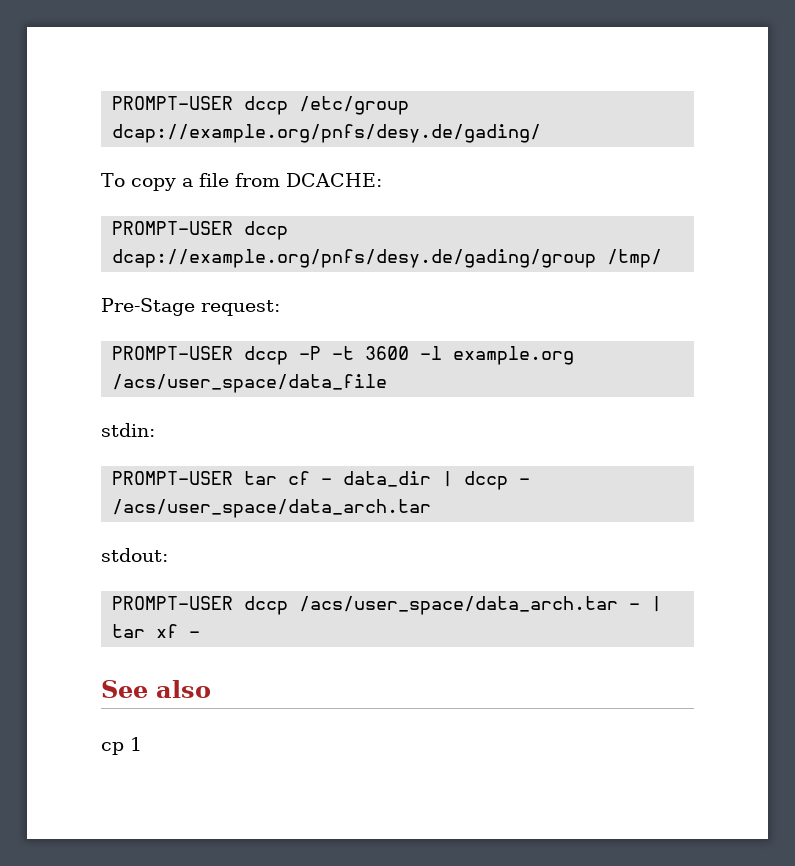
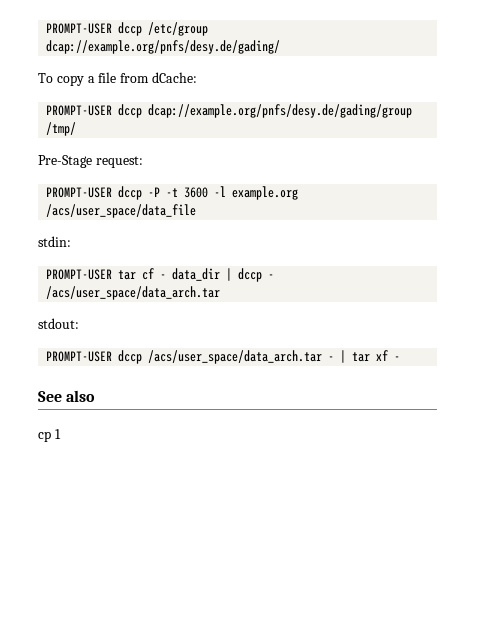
- To copy a file from DCACHE:
+ To copy a file from dCache:

